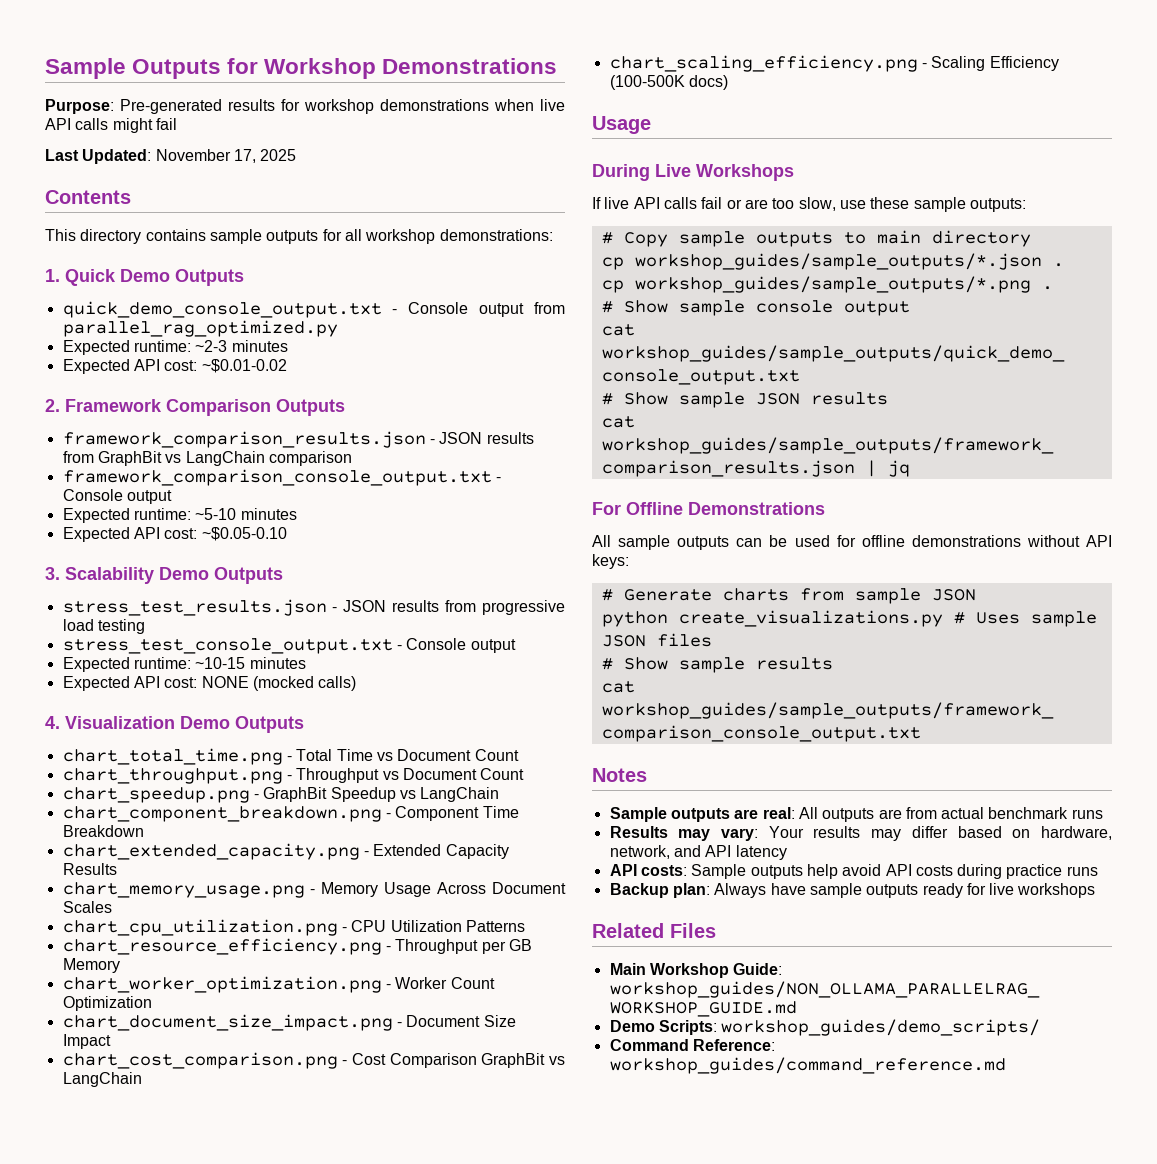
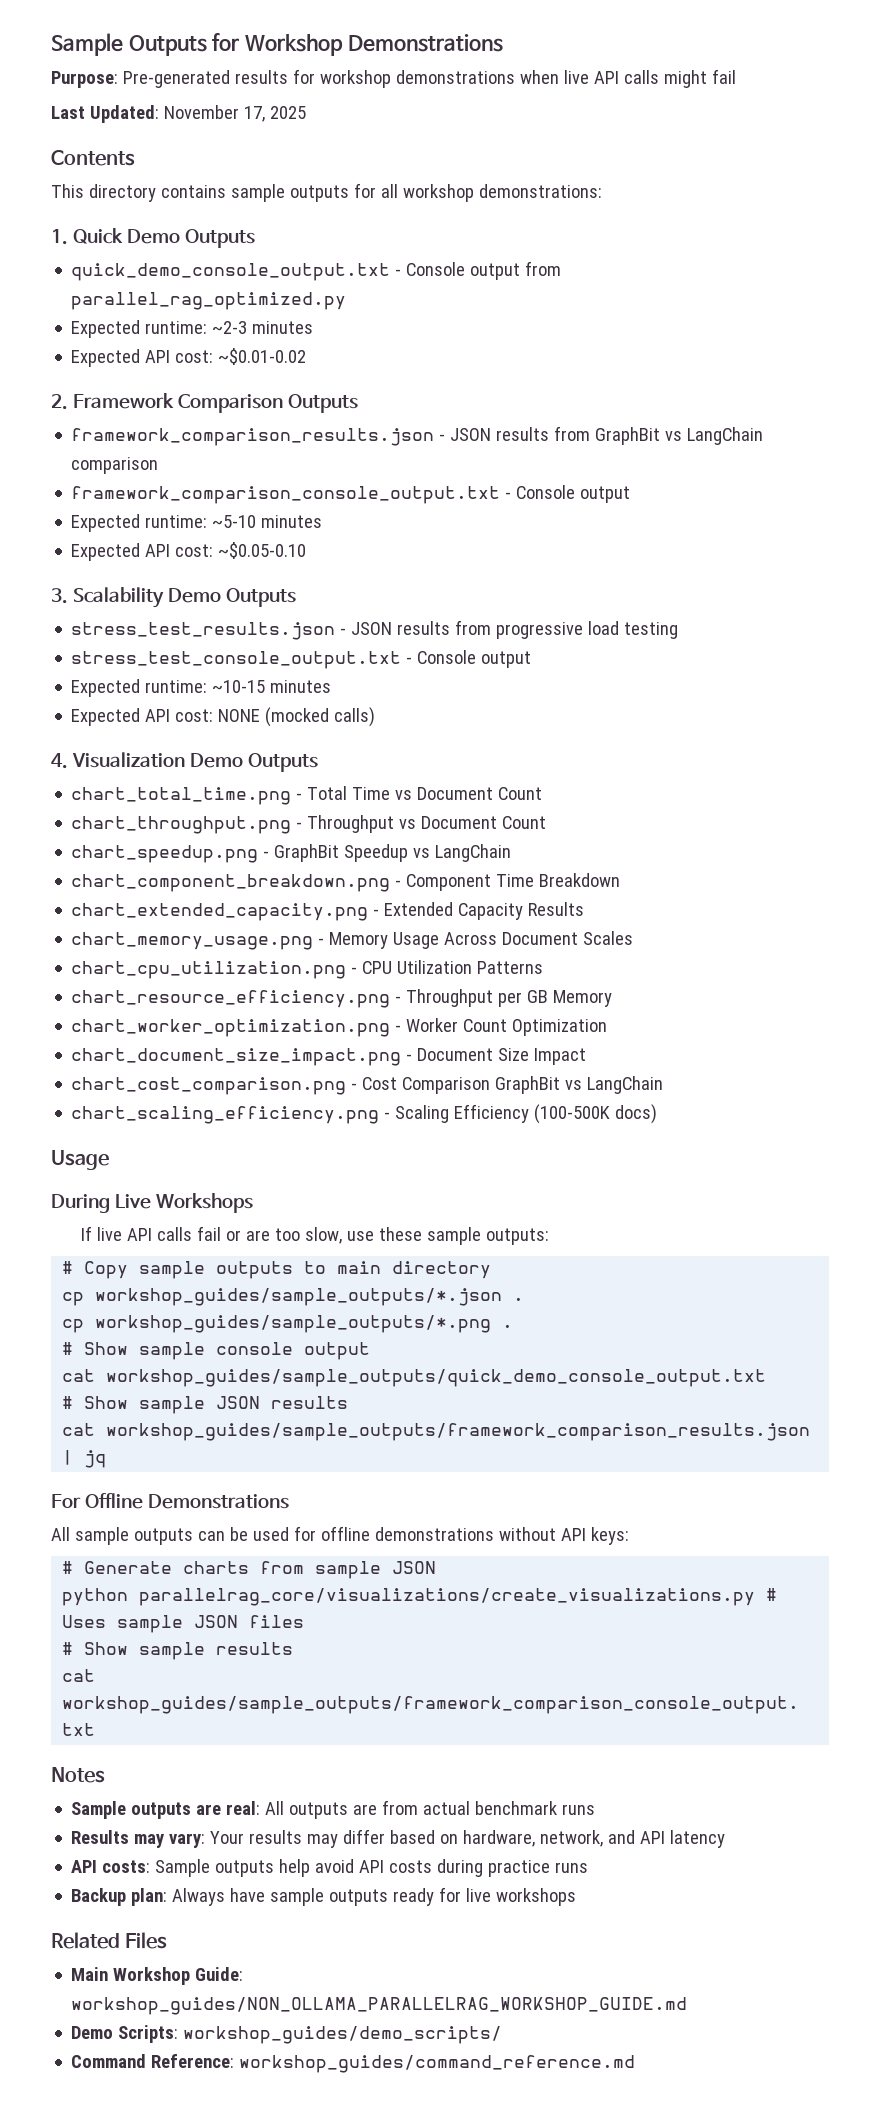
- python create_visualizations.py # Uses sample JSON files
+ python parallelrag_core/visualizations/create_visualizations.py # Uses sample JSON files

